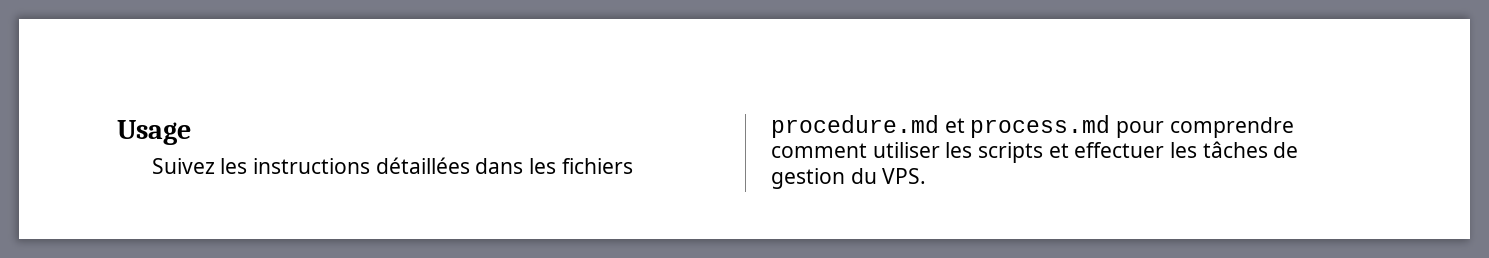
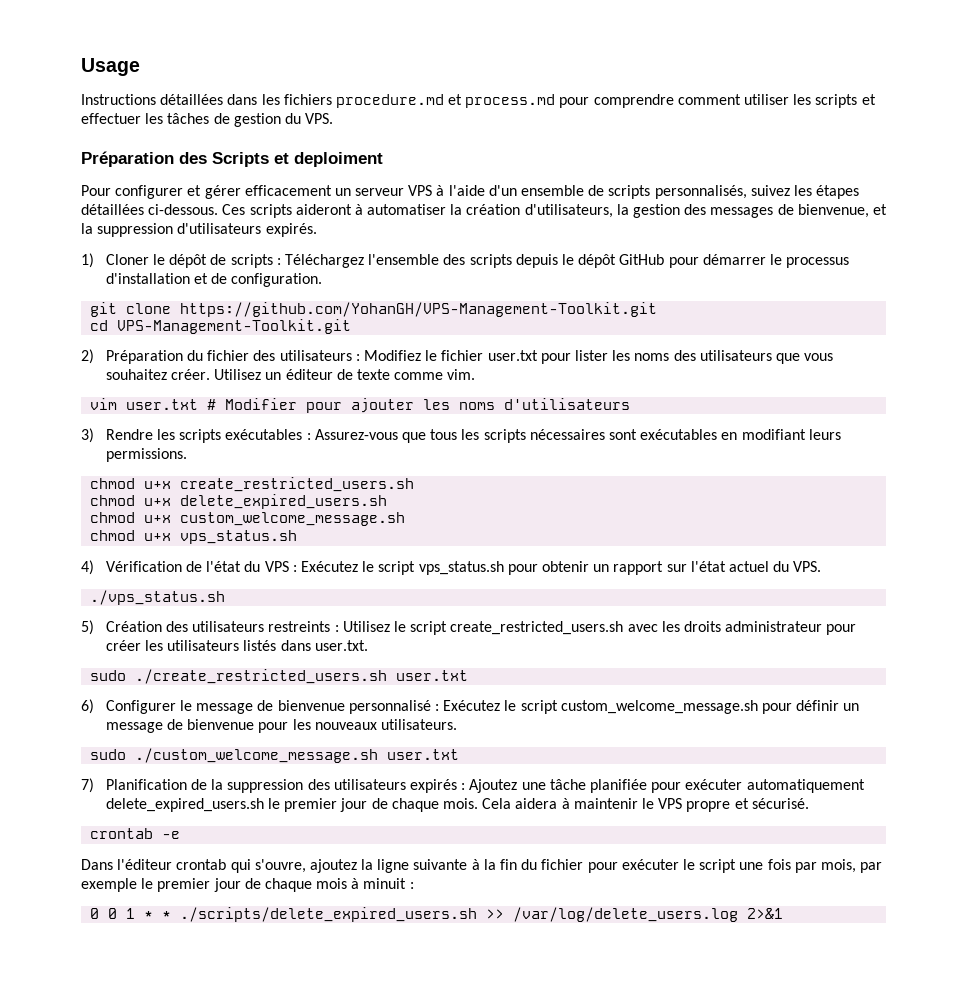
- Suivez les instructions détaillées dans les fichiers procedure.md et process.md pour comprendre comment utiliser les scripts et effectuer les tâches de gestion du VPS.
+ Instructions détaillées dans les fichiers procedure.md et process.md pour comprendre comment utiliser les scripts et effectuer les tâches de gestion du VPS.
+ Préparation des Scripts et deploiment
+ Pour configurer et gérer efficacement un serveur VPS à l'aide d'un ensemble de scripts personnalisés, suivez les étapes détaillées ci-dessous. Ces scripts aideront à automatiser la création d'utilisateurs, la gestion des messages de bienvenue, et la suppression d'utilisateurs expirés.
+ 1) Cloner le dépôt de scripts : Téléchargez l'ensemble des scripts depuis le dépôt GitHub pour démarrer le processus d'installation et de configuration.
+ git clone https://github.com/YohanGH/VPS-Management-Toolkit.git
+ cd VPS-Management-Toolkit.git
+ 2) Préparation du fichier des utilisateurs : Modifiez le fichier user.txt pour lister les noms des utilisateurs que vous souhaitez créer. Utilisez un éditeur de texte comme vim.
+ vim user.txt # Modifier pour ajouter les noms d'utilisateurs
+ 3) Rendre les scripts exécutables : Assurez-vous que tous les scripts nécessaires sont exécutables en modifiant leurs permissions.
+ chmod u+x create_restricted_users.sh
+ chmod u+x delete_expired_users.sh
+ chmod u+x custom_welcome_message.sh
+ chmod u+x vps_status.sh
+ 4) Vérification de l'état du VPS : Exécutez le script vps_status.sh pour obtenir un rapport sur l'état actuel du VPS.
+ ./vps_status.sh
+ 5) Création des utilisateurs restreints : Utilisez le script create_restricted_users.sh avec les droits administrateur pour créer les utilisateurs listés dans user.txt.
+ sudo ./create_restricted_users.sh user.txt
+ 6) Configurer le message de bienvenue personnalisé : Exécutez le script custom_welcome_message.sh pour définir un message de bienvenue pour les nouveaux utilisateurs.
+ sudo ./custom_welcome_message.sh user.txt
+ 7) Planification de la suppression des utilisateurs expirés : Ajoutez une tâche planifiée pour exécuter automatiquement delete_expired_users.sh le premier jour de chaque mois. Cela aidera à maintenir le VPS propre et sécurisé.
+ crontab -e
+ Dans l'éditeur crontab qui s'ouvre, ajoutez la ligne suivante à la fin du fichier pour exécuter le script une fois par mois, par exemple le premier jour de chaque mois à minuit :
+ 0 0 1 * * ./scripts/delete_expired_users.sh >> /var/log/delete_users.log 2>&1

